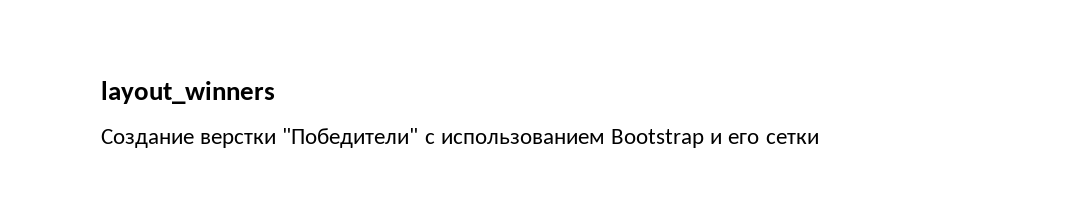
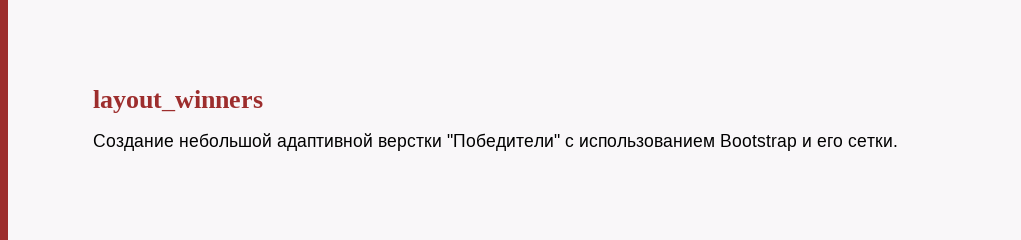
- Создание верстки "Победители" с использованием Bootstrap и его сетки
+ Создание небольшой адаптивной верстки "Победители" с использованием Bootstrap и его сетки.

